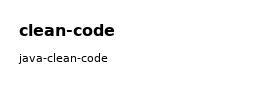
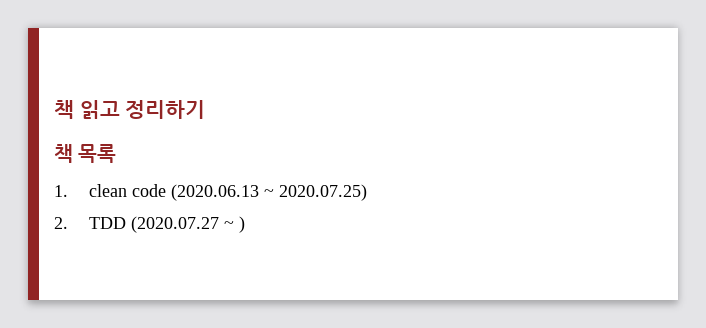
- clean-code
- java-clean-code
+ 책 읽고 정리하기
+ 책 목록
+ 1. clean code (2020.06.13 ~ 2020.07.25)
+ 2. TDD (2020.07.27 ~ )

